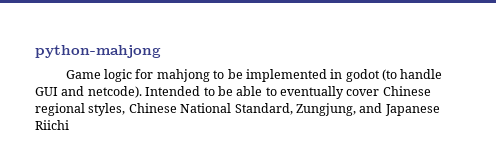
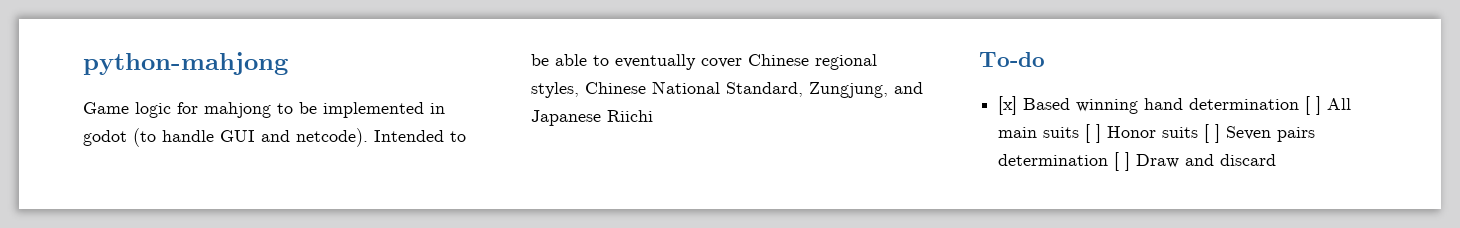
+ To-do
+ [x] Based winning hand determination [ ] All main suits [ ] Honor suits [ ] Seven pairs determination [ ] Draw and discard

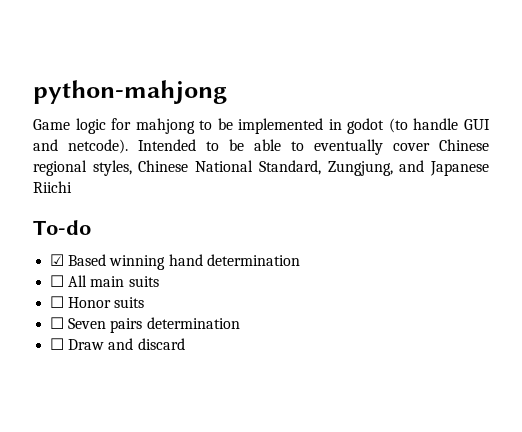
- [x] Based winning hand determination [ ] All main suits [ ] Honor suits [ ] Seven pairs determination [ ] Draw and discard
+ ☑ Based winning hand determination
+ ☐ All main suits
+ ☐ Honor suits
+ ☐ Seven pairs determination
+ ☐ Draw and discard

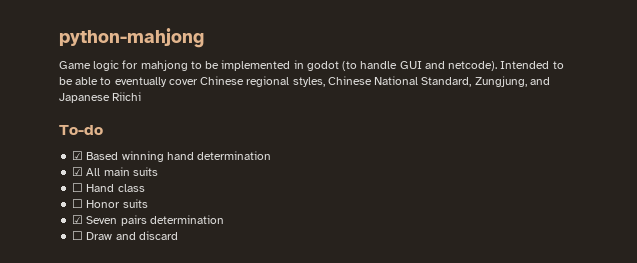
- ☐ All main suits
+ ☑ All main suits
+ ☐ Hand class
- ☐ Seven pairs determination
+ ☑ Seven pairs determination

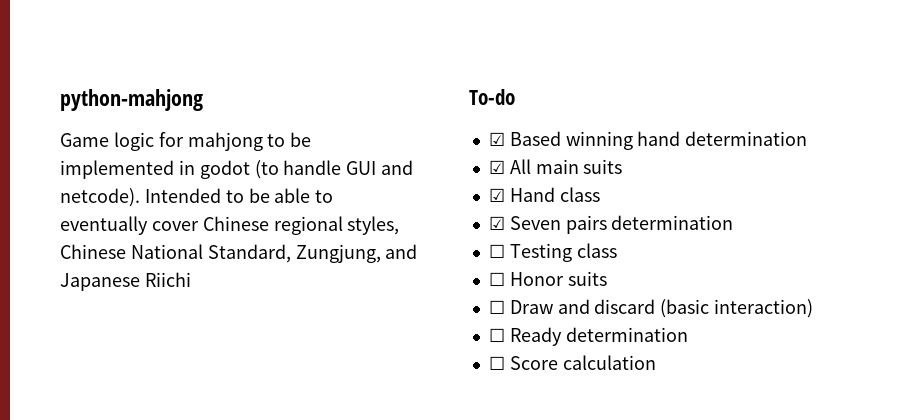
- ☐ Hand class
+ ☑ Hand class
- ☐ Honor suits
- ☐ Draw and discard
+ ☐ Testing class
+ ☐ Honor suits
+ ☐ Draw and discard (basic interaction)
+ ☐ Ready determination
+ ☐ Score calculation

